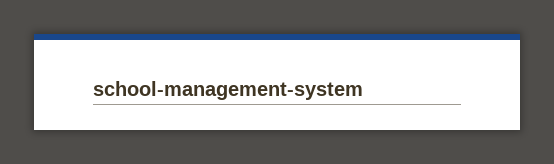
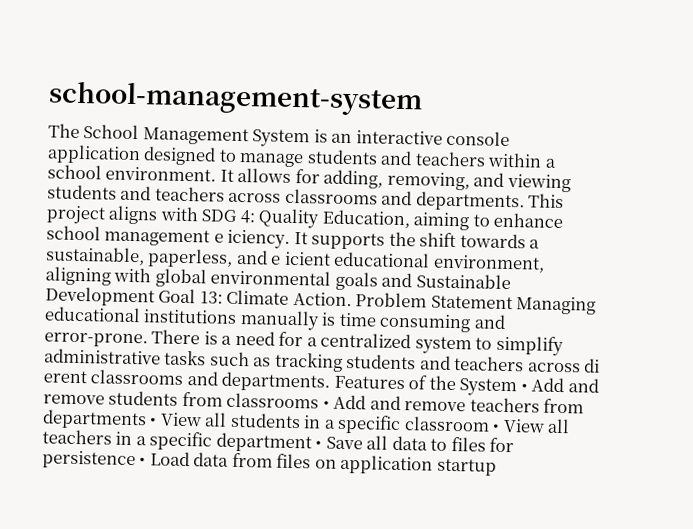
+ The School Management System is an interactive console application designed to manage students and teachers within a school environment. It allows for adding, removing, and viewing students and teachers across classrooms and departments. This project aligns with SDG 4: Quality Education, aiming to enhance school management e iciency. It supports the shift towards a sustainable, paperless, and e icient educational environment, aligning with global environmental goals and Sustainable Development Goal 13: Climate Action. Problem Statement Managing educational institutions manually is time consuming and error-prone. There is a need for a centralized system to simplify administrative tasks such as tracking students and teachers across di erent classrooms and departments. Features of the System • Add and remove students from classrooms • Add and remove teachers from departments • View all students in a specific classroom • View all teachers in a specific department • Save all data to files for persistence • Load data from files on application startup

